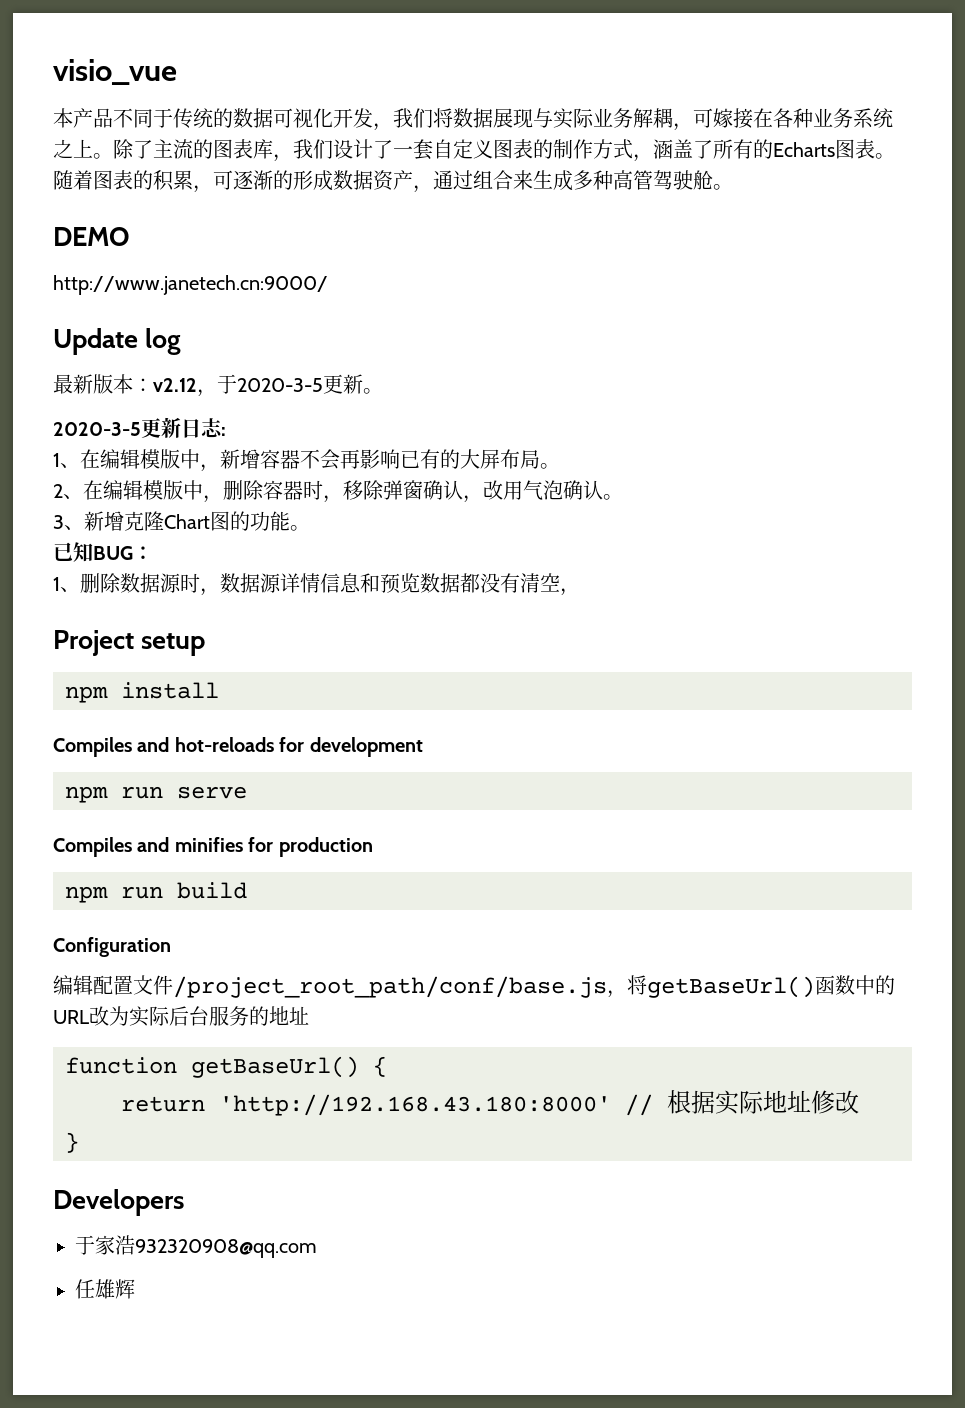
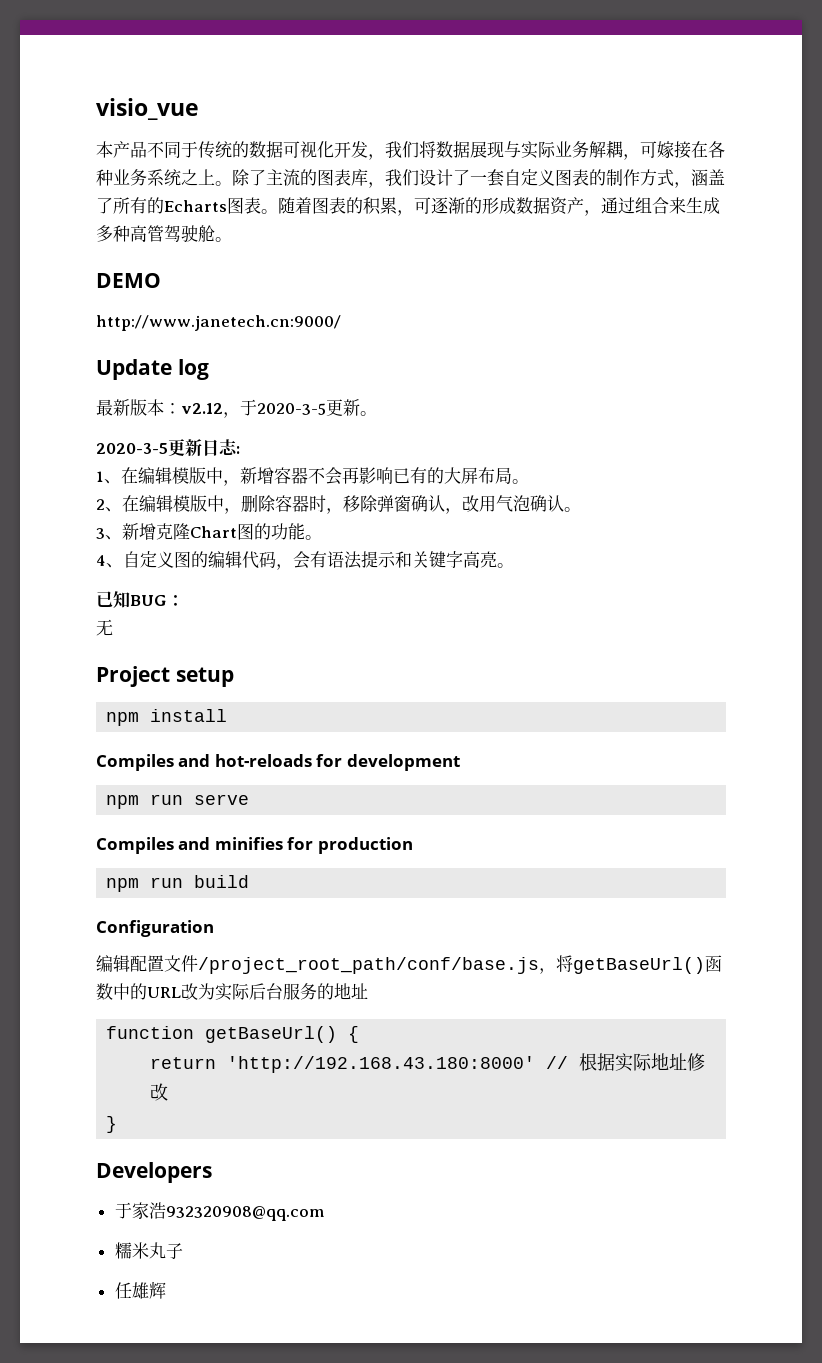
+ 4、自定义图的编辑代码，会有语法提示和关键字高亮。
  已知BUG：
- 1、删除数据源时，数据源详情信息和预览数据都没有清空，
+ 无
+ 糯米丸子

